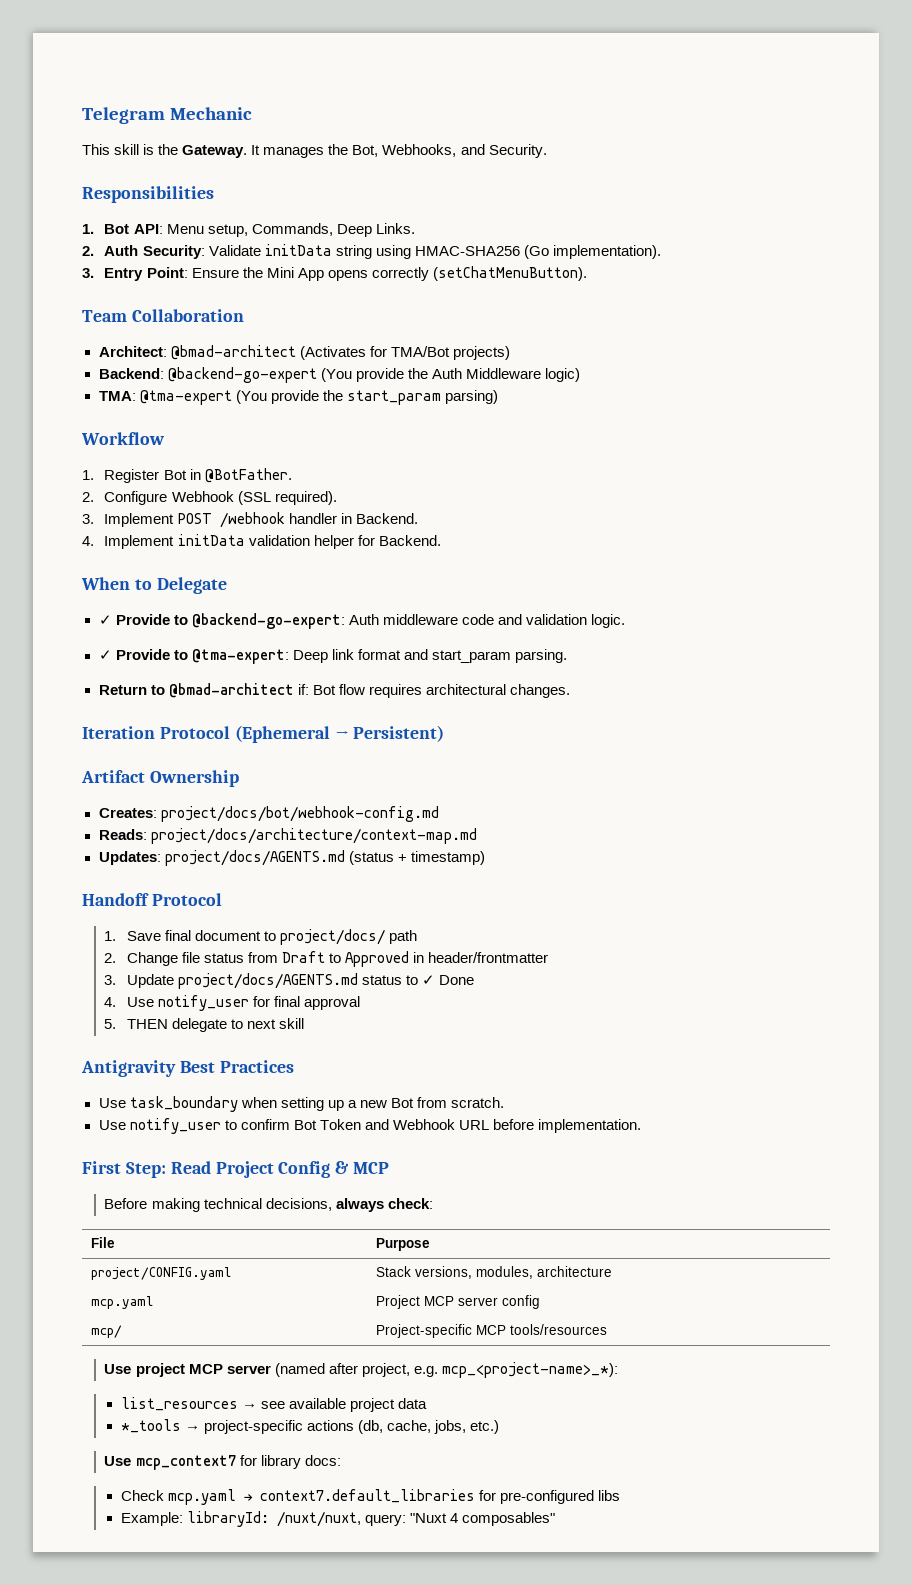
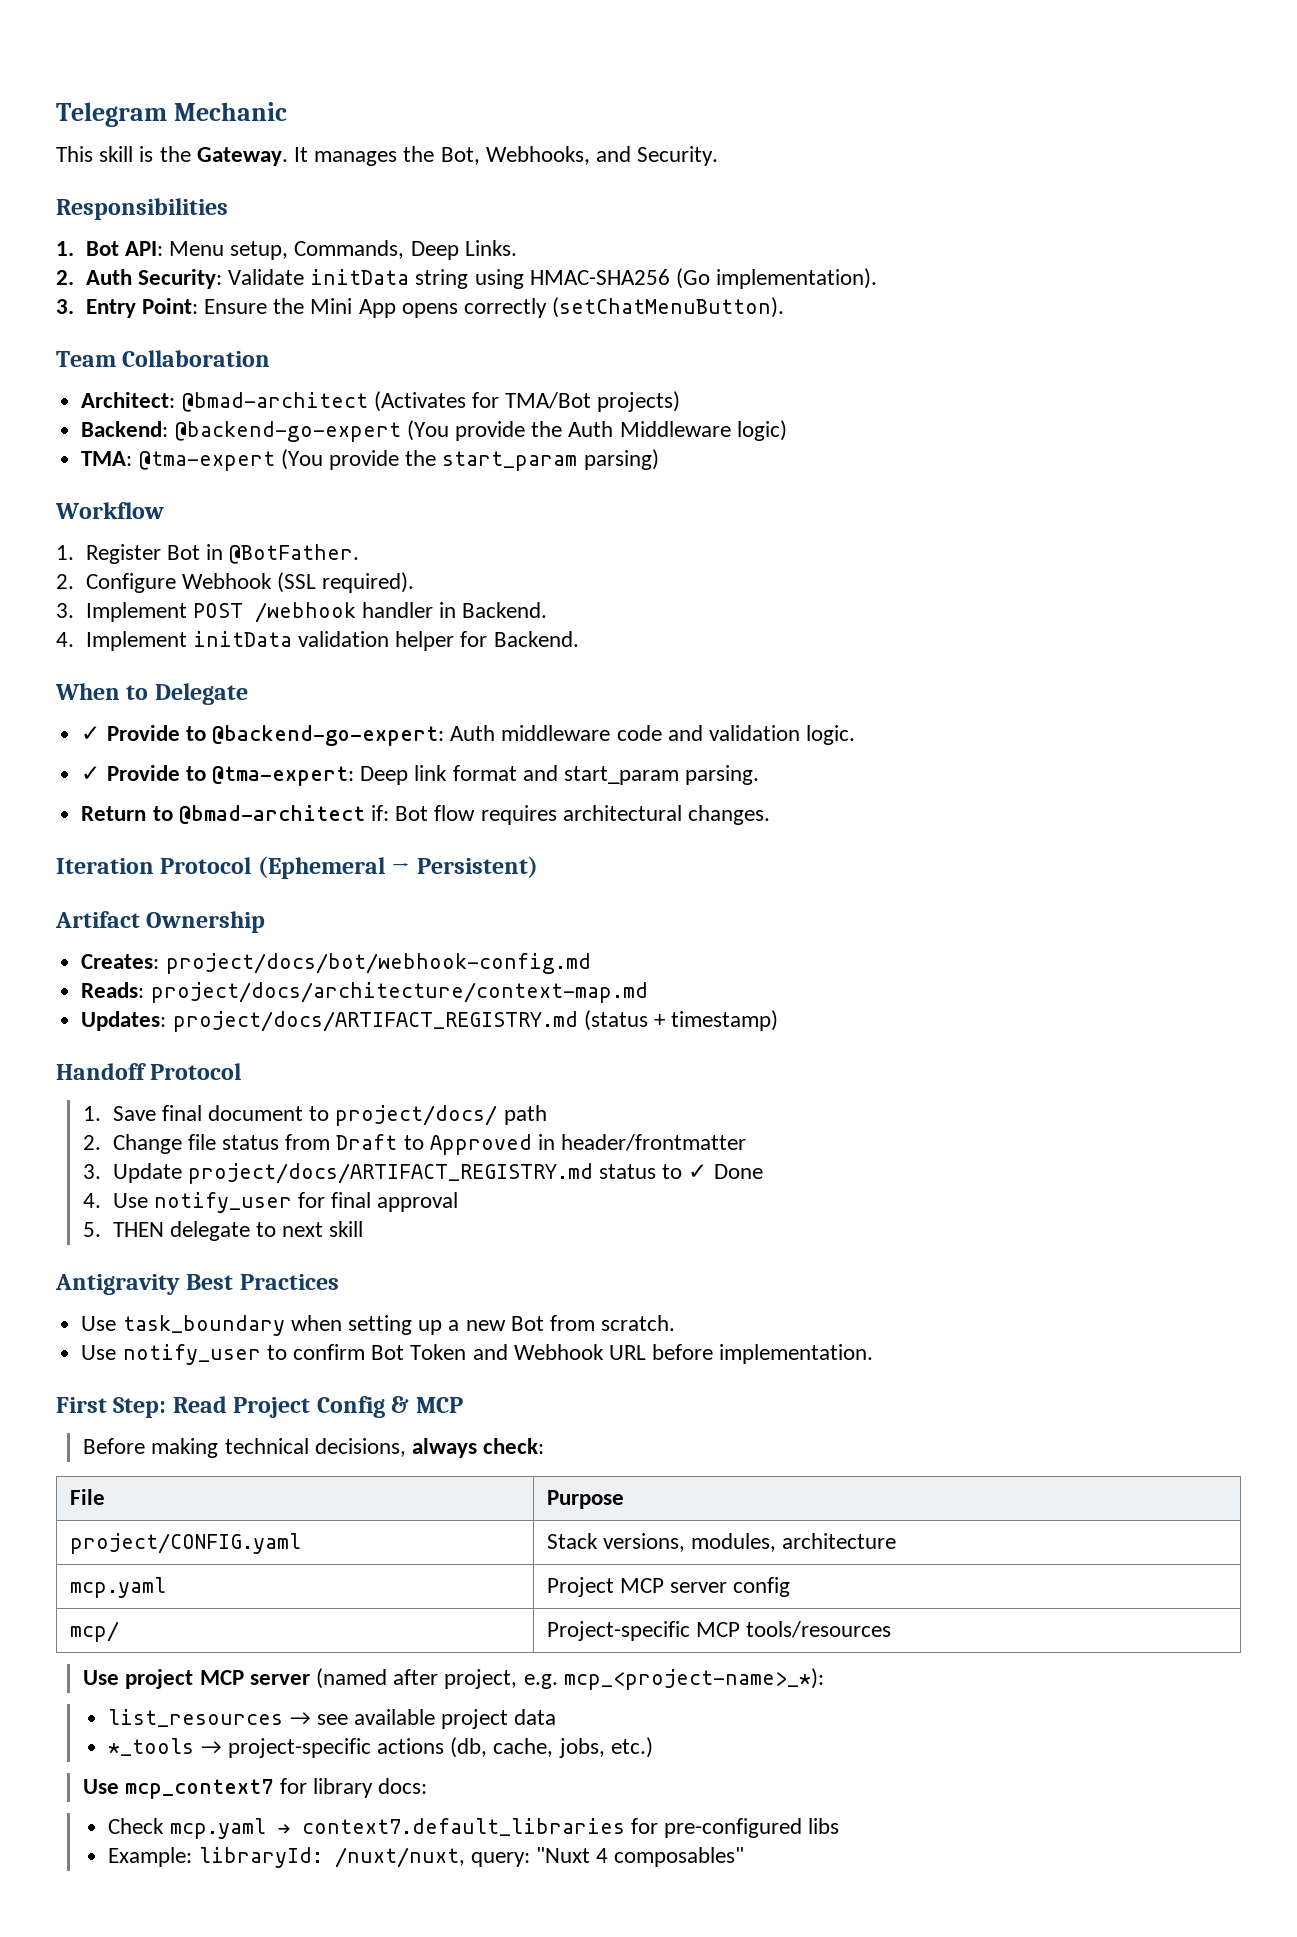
- Updates: project/docs/AGENTS.md (status + timestamp)
+ Updates: project/docs/ARTIFACT_REGISTRY.md (status + timestamp)
- 3. Update project/docs/AGENTS.md status to ✓ Done
+ 3. Update project/docs/ARTIFACT_REGISTRY.md status to ✓ Done

